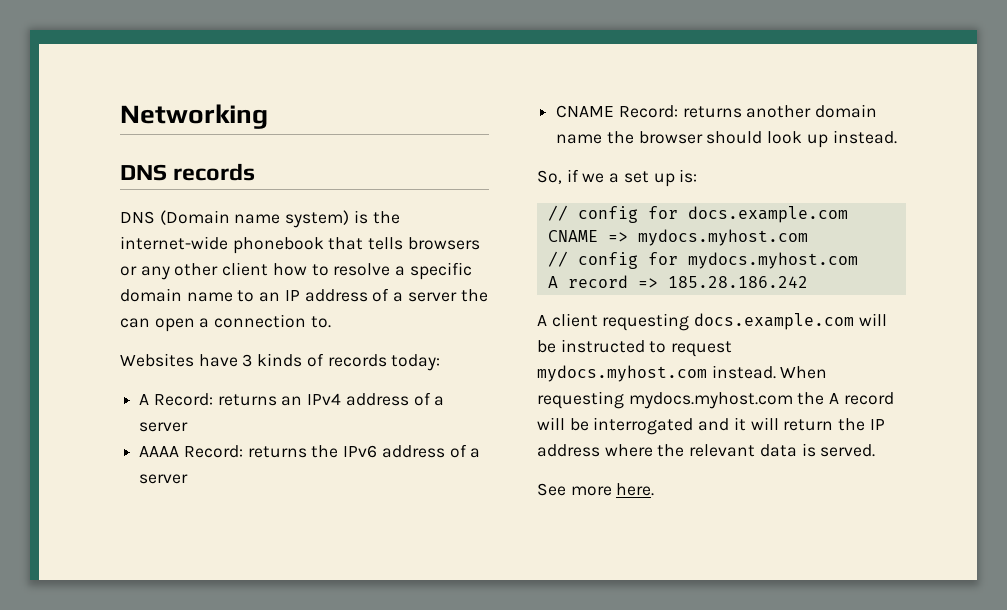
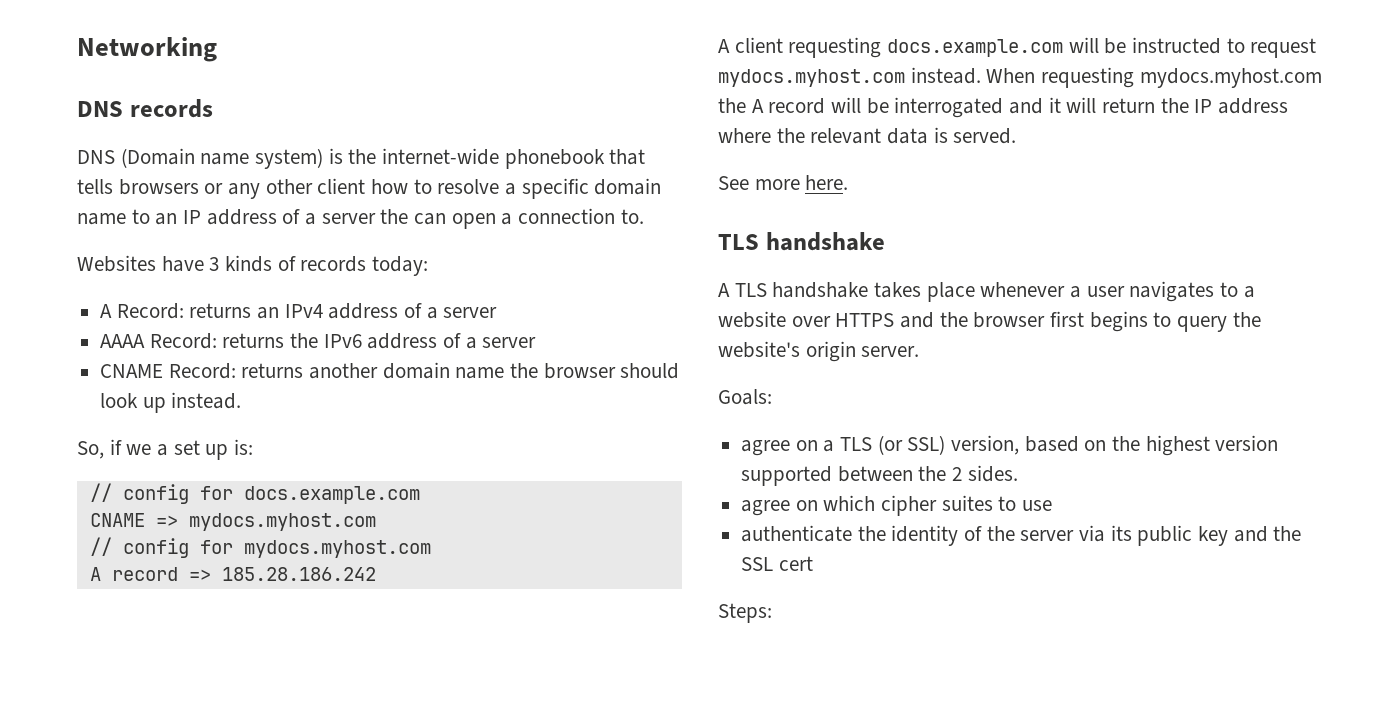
  See more here.
+ TLS handshake
+ A TLS handshake takes place whenever a user navigates to a website over HTTPS and the browser first begins to query the website's origin server.
+ Goals:
+ agree on a TLS (or SSL) version, based on the highest version supported between the 2 sides.
+ agree on which cipher suites to use
+ authenticate the identity of the server via its public key and the SSL cert
+ Steps:

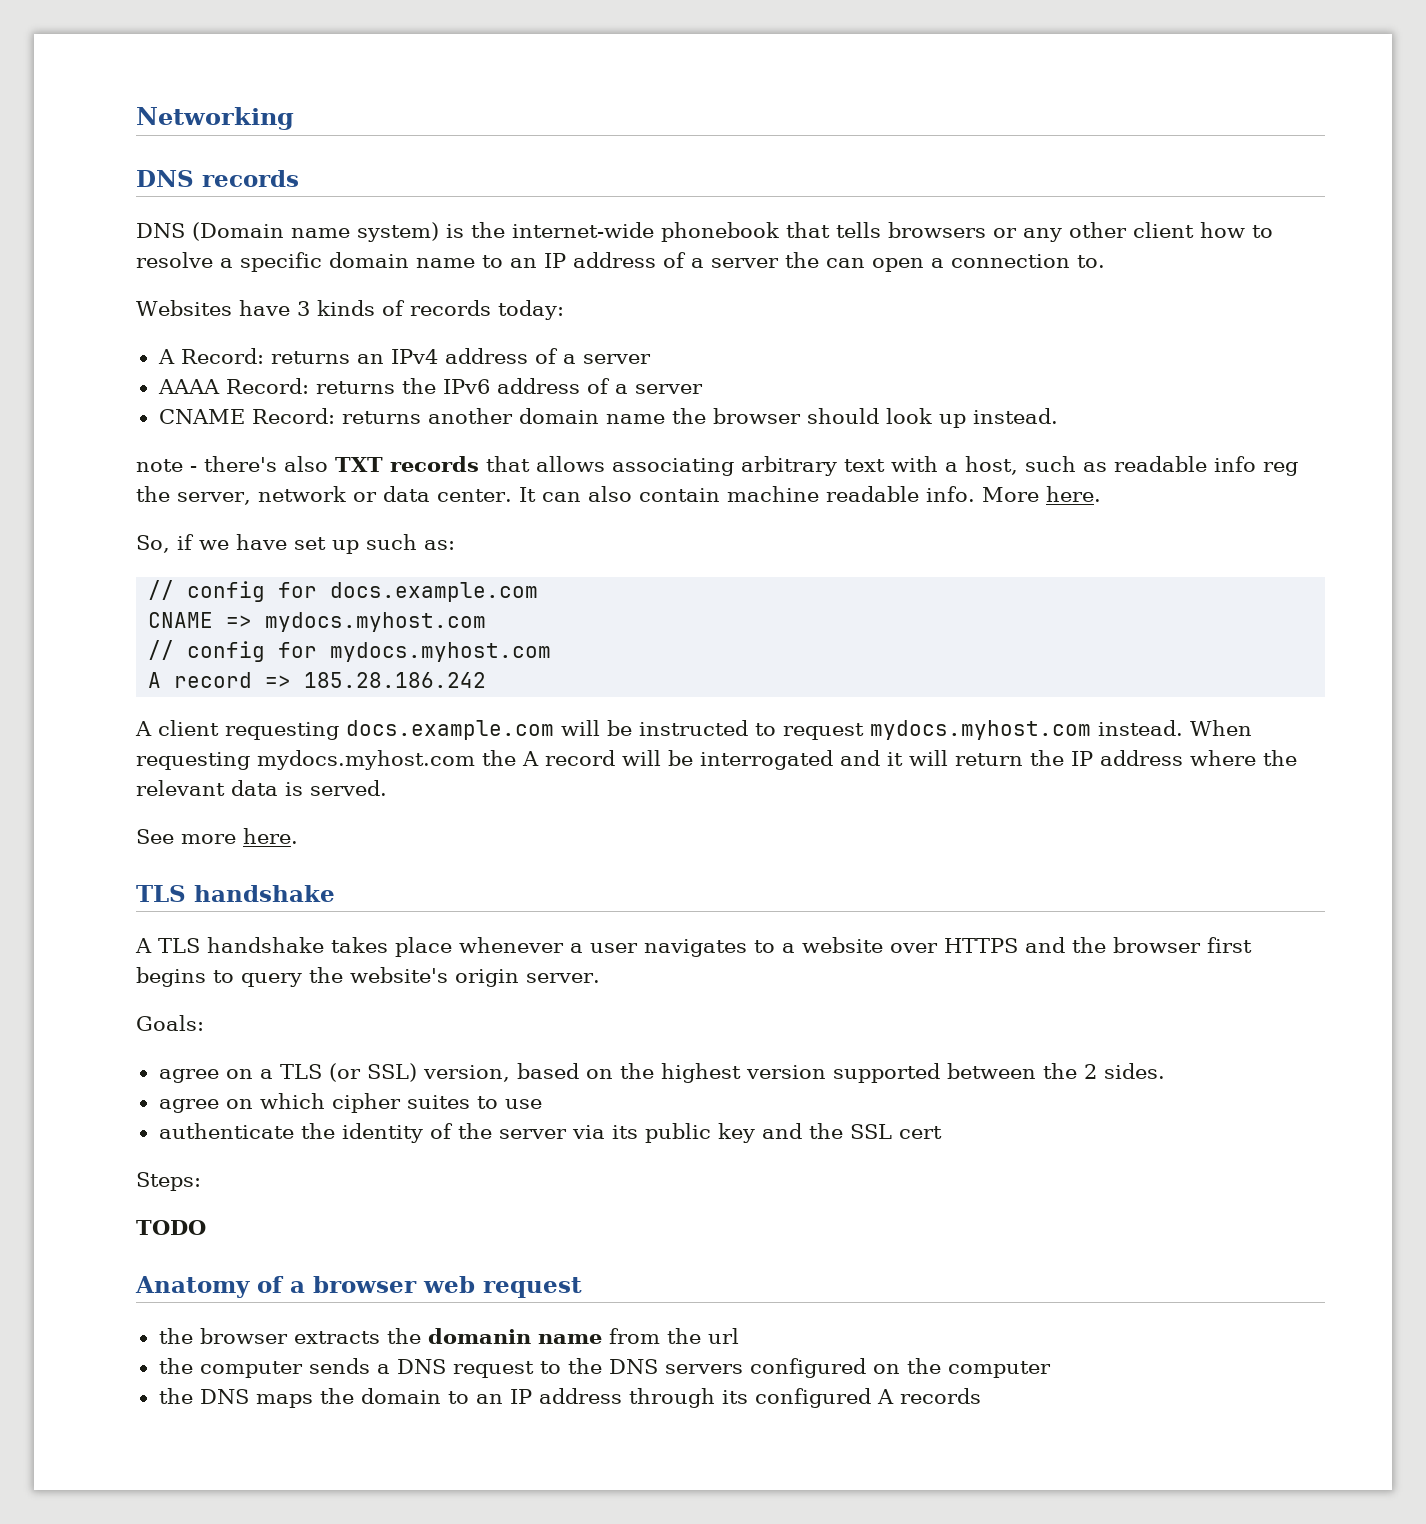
+ note - there's also TXT records that allows associating arbitrary text with a host, such as readable info reg the server, network or data center. It can also contain machine readable info. More here.
- So, if we a set up is:
+ So, if we have set up such as:
+ TODO
+ Anatomy of a browser web request
+ the browser extracts the domanin name from the url
+ the computer sends a DNS request to the DNS servers configured on the computer
+ the DNS maps the domain to an IP address through its configured A records

